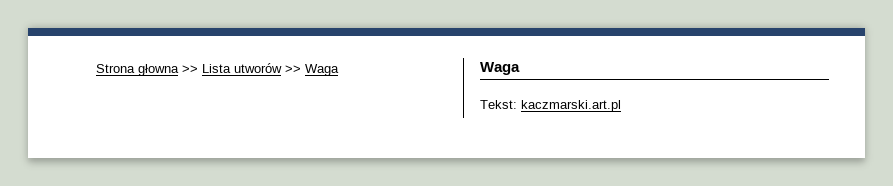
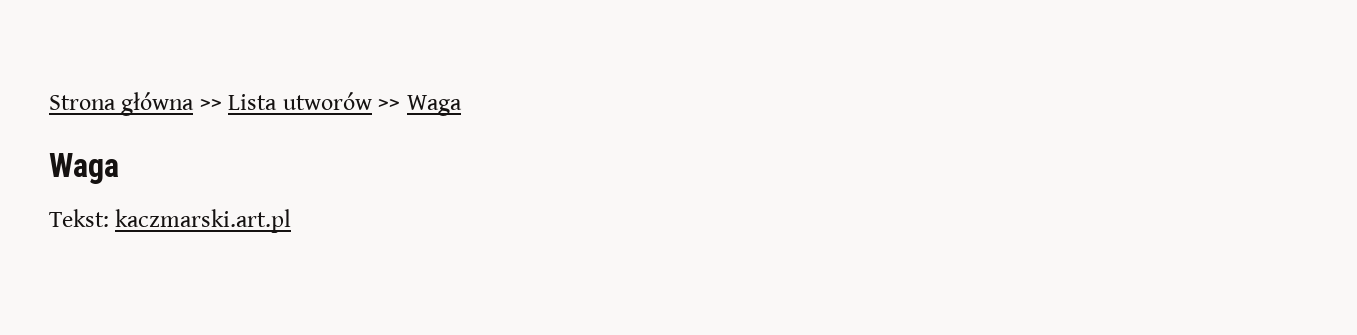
- Strona głowna >> Lista utworów >> Waga
+ Strona główna >> Lista utworów >> Waga

